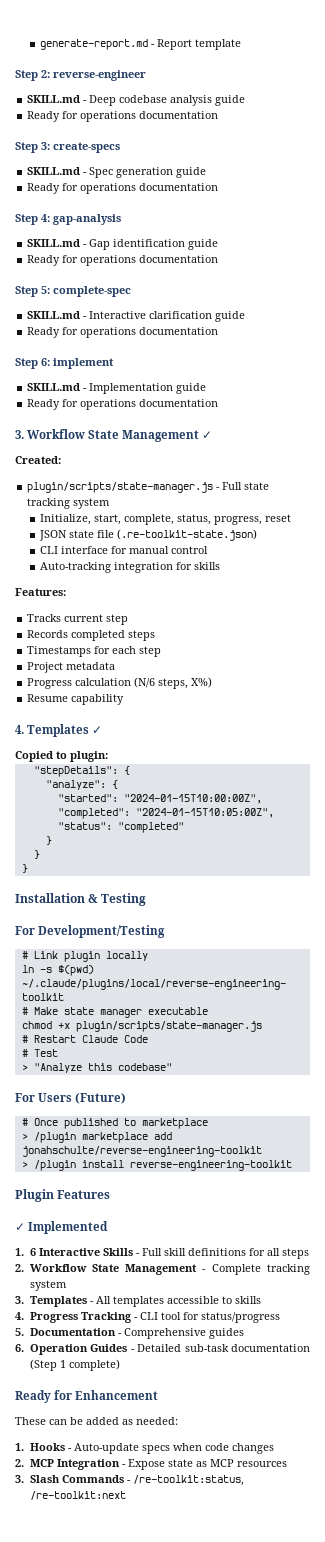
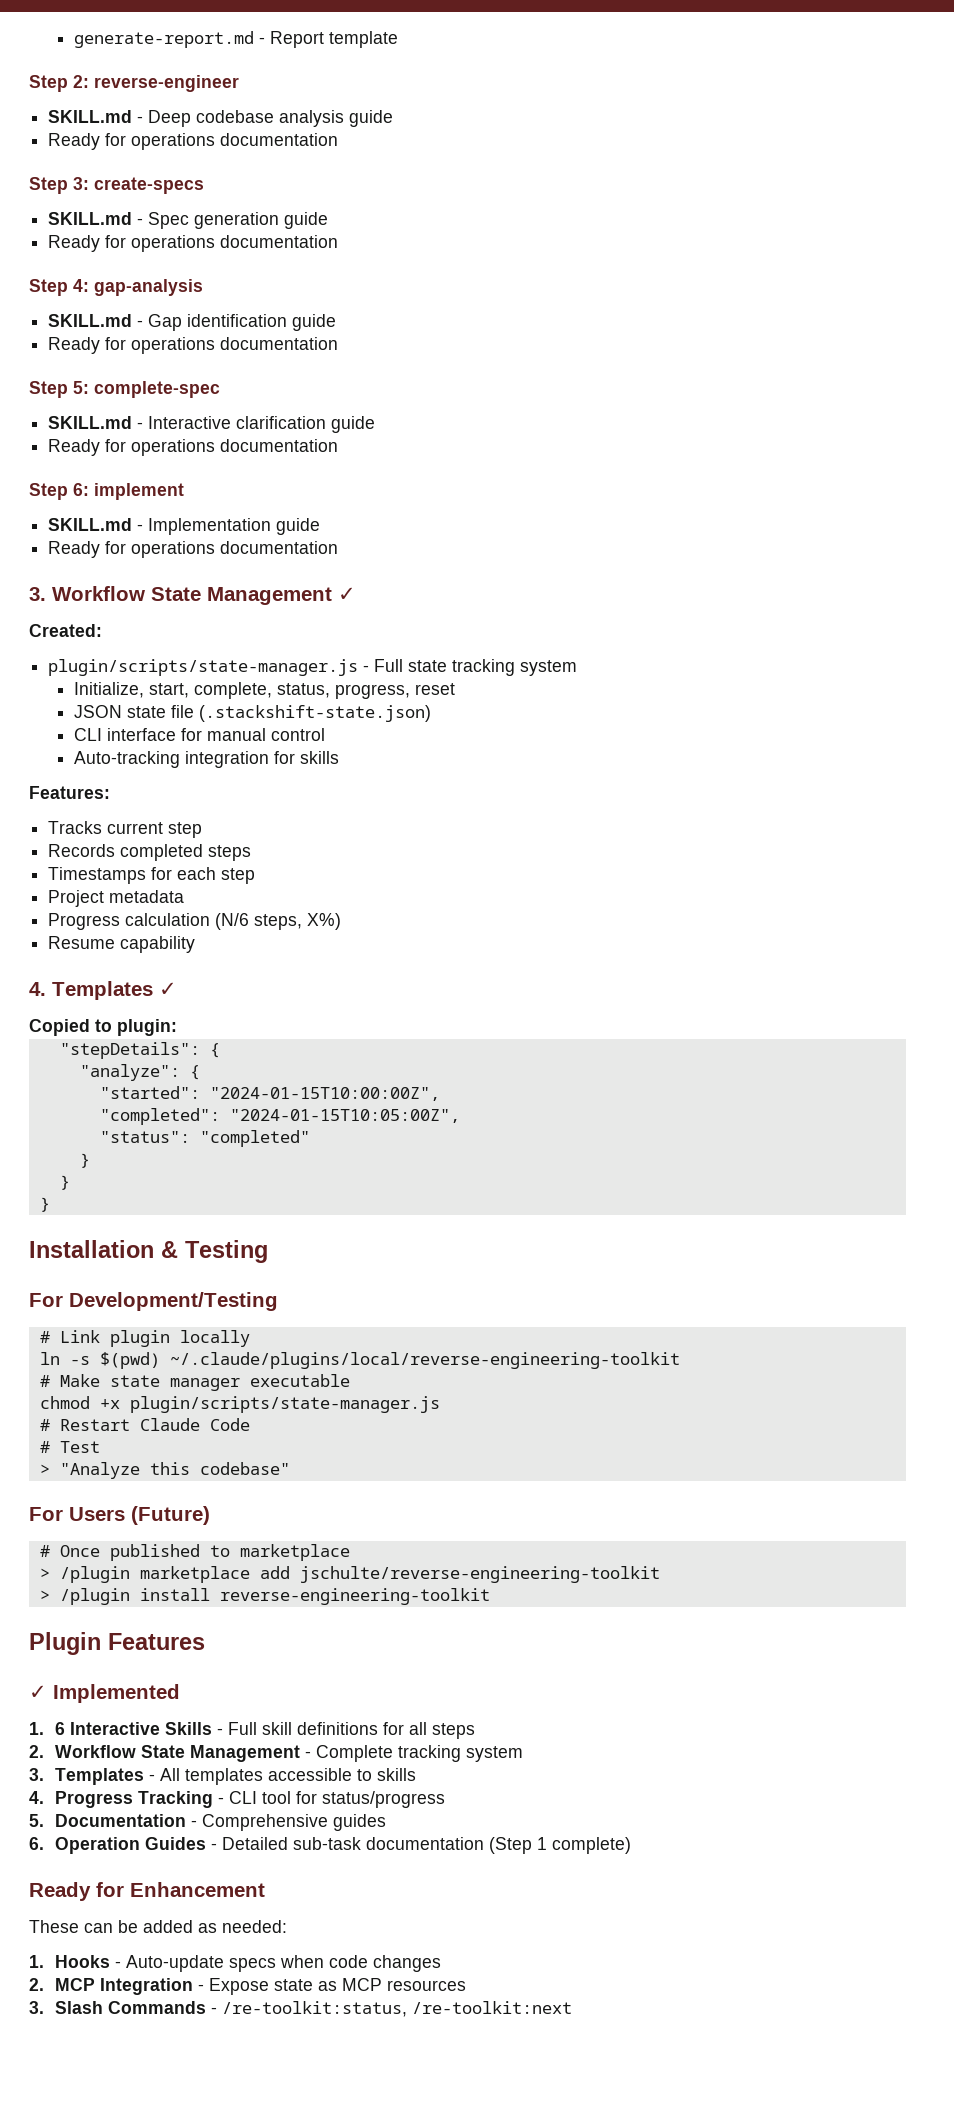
- JSON state file (.re-toolkit-state.json)
+ JSON state file (.stackshift-state.json)
- > /plugin marketplace add jonahschulte/reverse-engineering-toolkit
+ > /plugin marketplace add jschulte/reverse-engineering-toolkit

